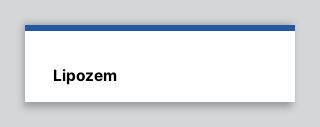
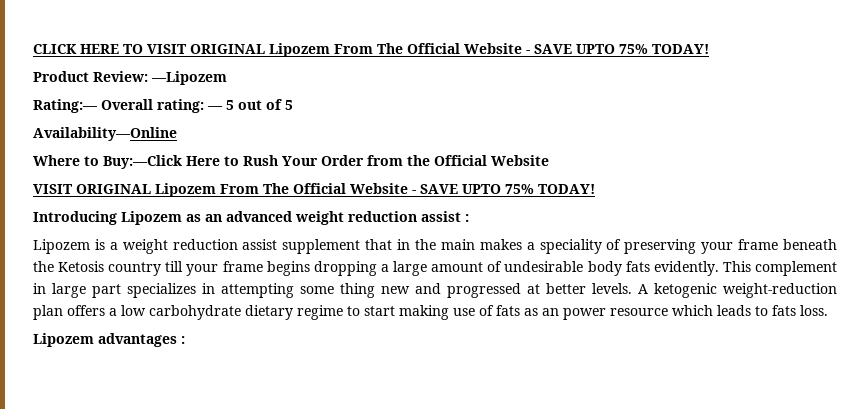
- Lipozem
+ CLICK HERE TO VISIT ORIGINAL Lipozem From The Official Website - SAVE UPTO 75% TODAY!
+ Product Review: —Lipozem
+ Rating:— Overall rating: — 5 out of 5
+ Availability—Online
+ Where to Buy:—Click Here to Rush Your Order from the Official Website
+ VISIT ORIGINAL Lipozem From The Official Website - SAVE UPTO 75% TODAY!
+ Introducing Lipozem as an advanced weight reduction assist :
+ Lipozem is a weight reduction assist supplement that in the main makes a speciality of preserving your frame beneath the Ketosis country till your frame begins dropping a large amount of undesirable body fats evidently. This complement in large part specializes in attempting some thing new and progressed at better levels. A ketogenic weight-reduction plan offers a low carbohydrate dietary regime to start making use of fats as an power resource which leads to fats loss.
+ Lipozem advantages :

